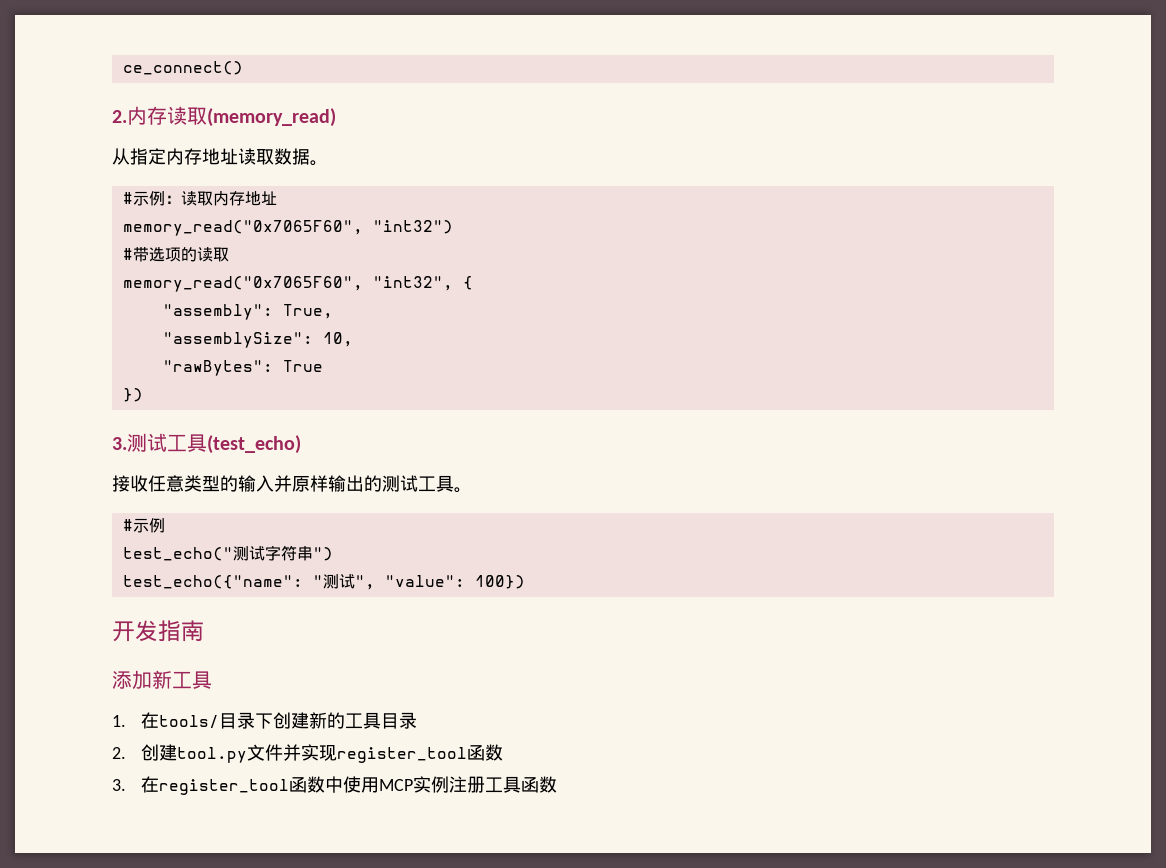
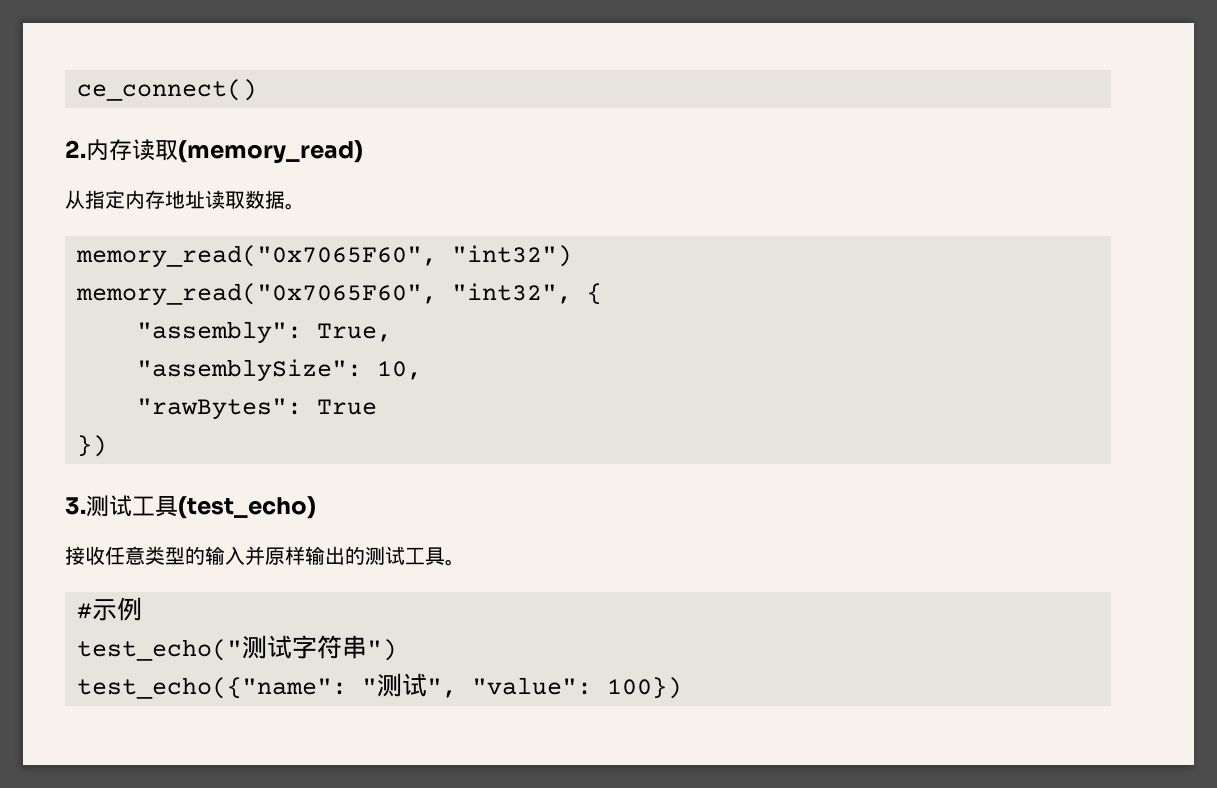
- #示例：读取内存地址
  memory_read("0x7065F60", "int32")
- #带选项的读取
- 开发指南
- 添加新工具
- 1.在tools/目录下创建新的工具目录
- 2.创建tool.py文件并实现register_tool函数
- 3.在register_tool函数中使用MCP实例注册工具函数

